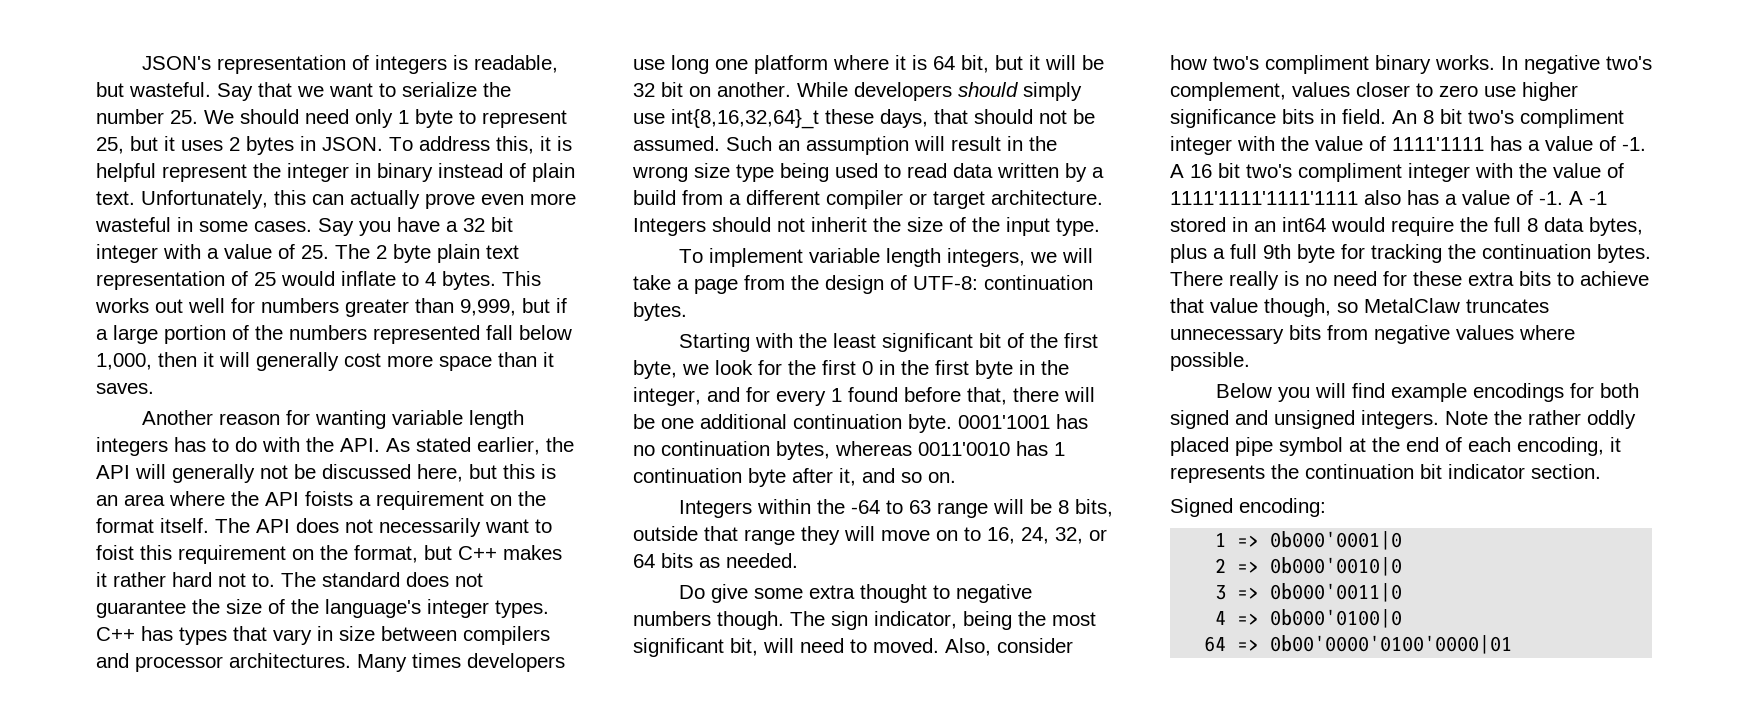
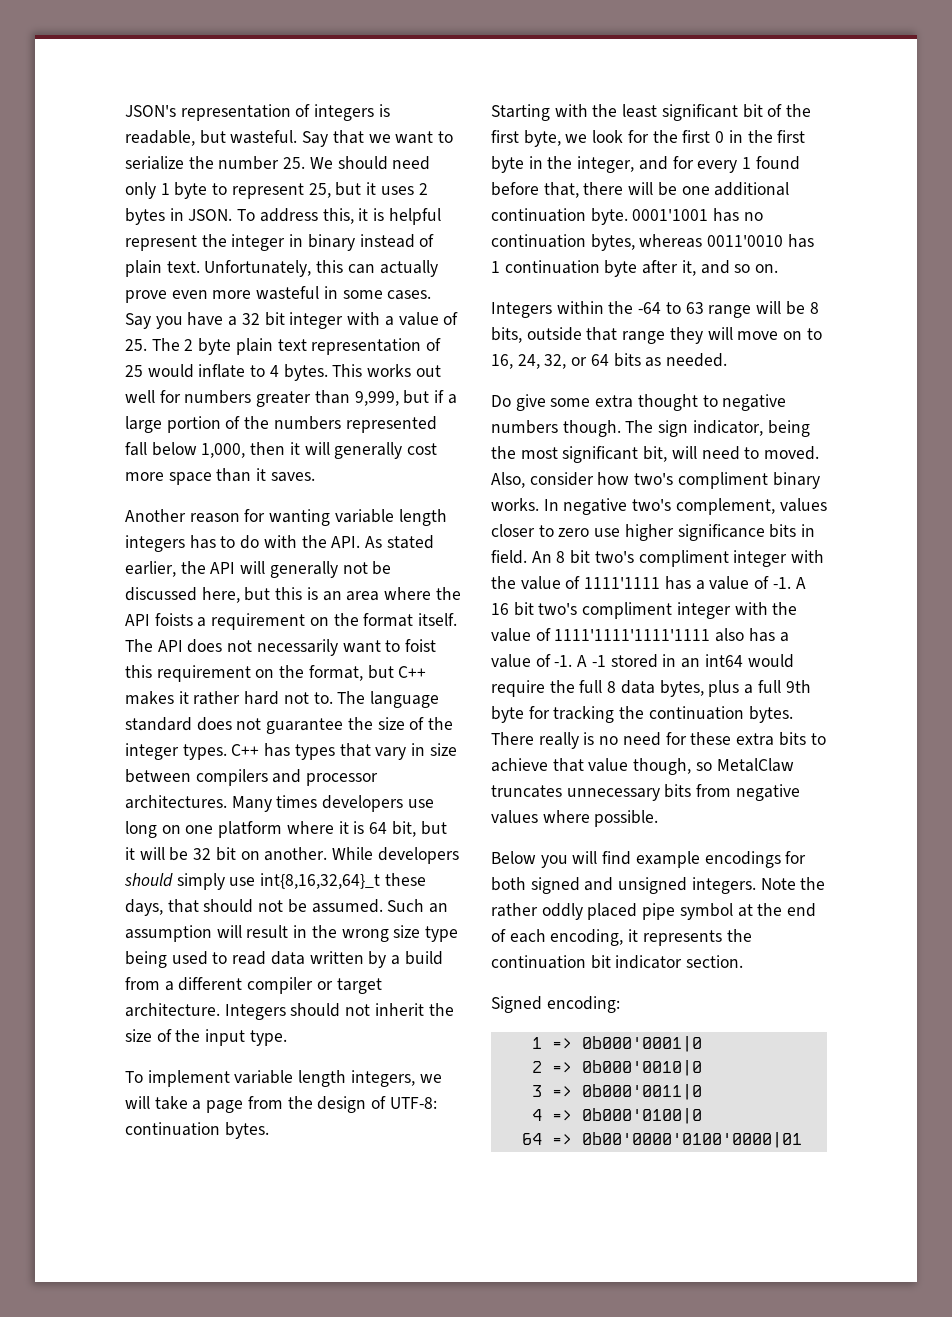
- The standard does not guarantee the size of the language's integer types.
+ The language standard does not guarantee the size of the integer types.
- Many times developers use long one platform where it is 64 bit, but it will be 32 bit on another.
+ Many times developers use long on one platform where it is 64 bit, but it will be 32 bit on another.

